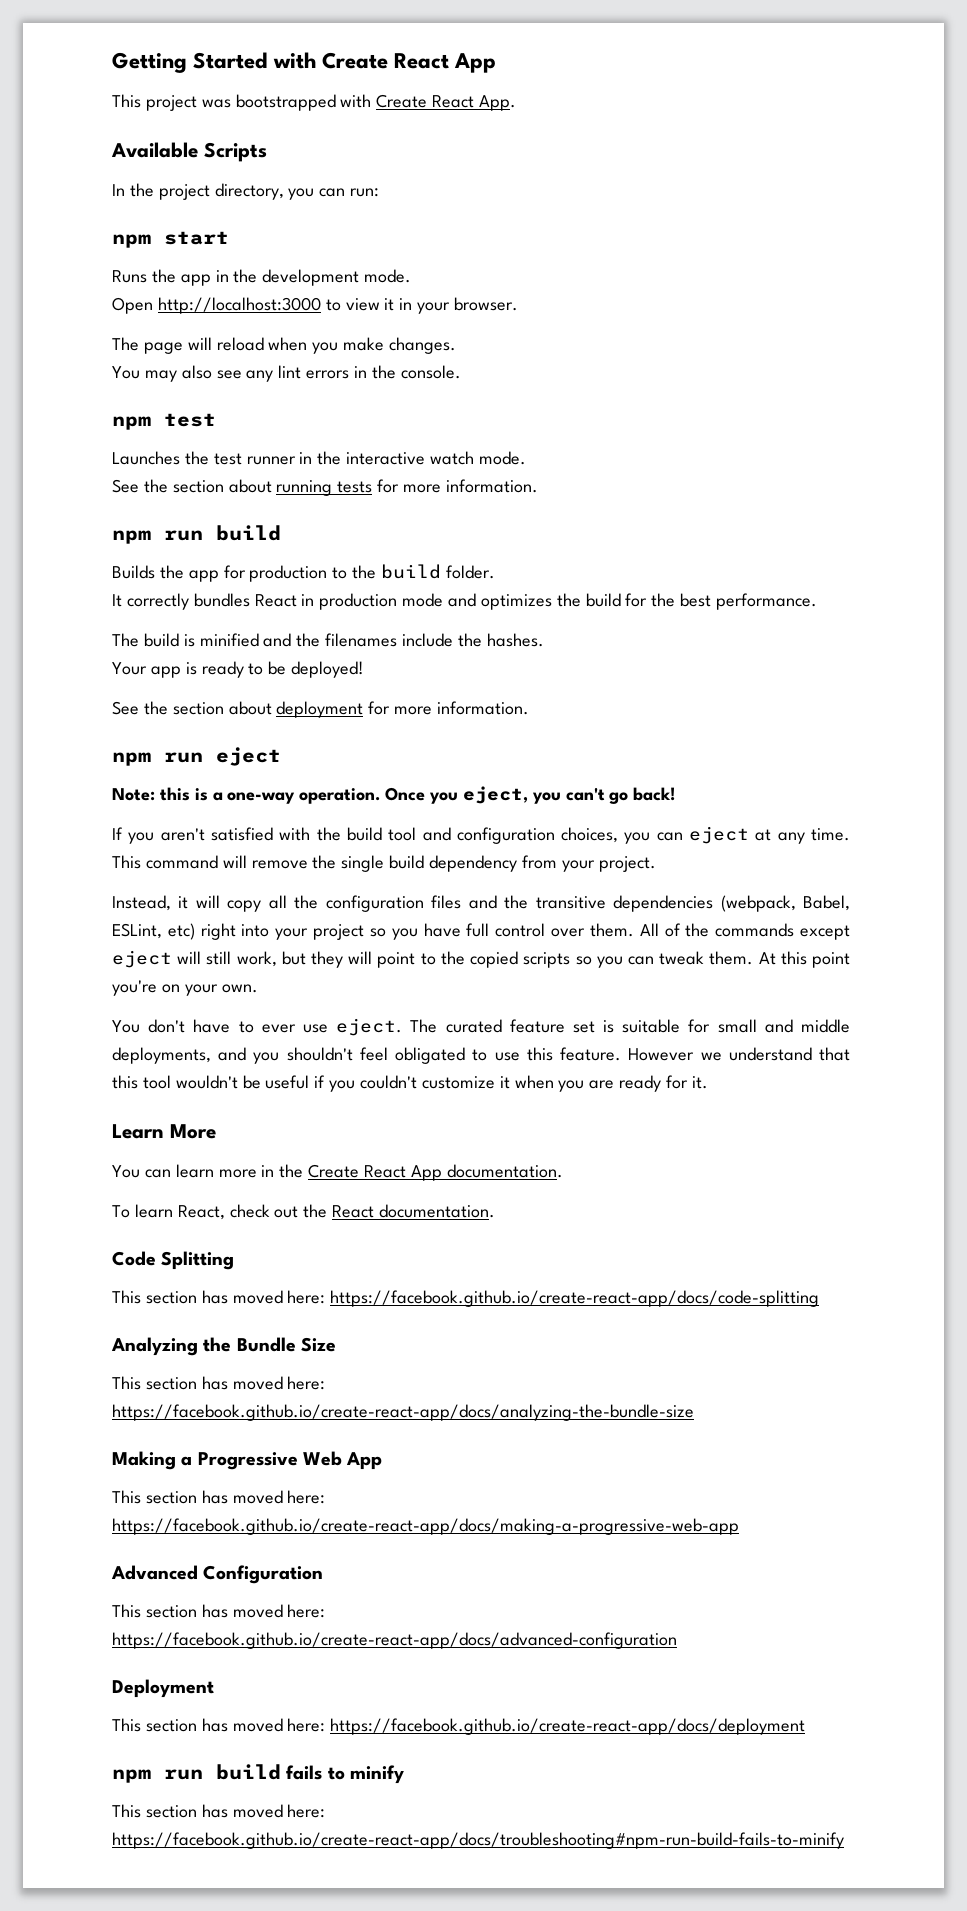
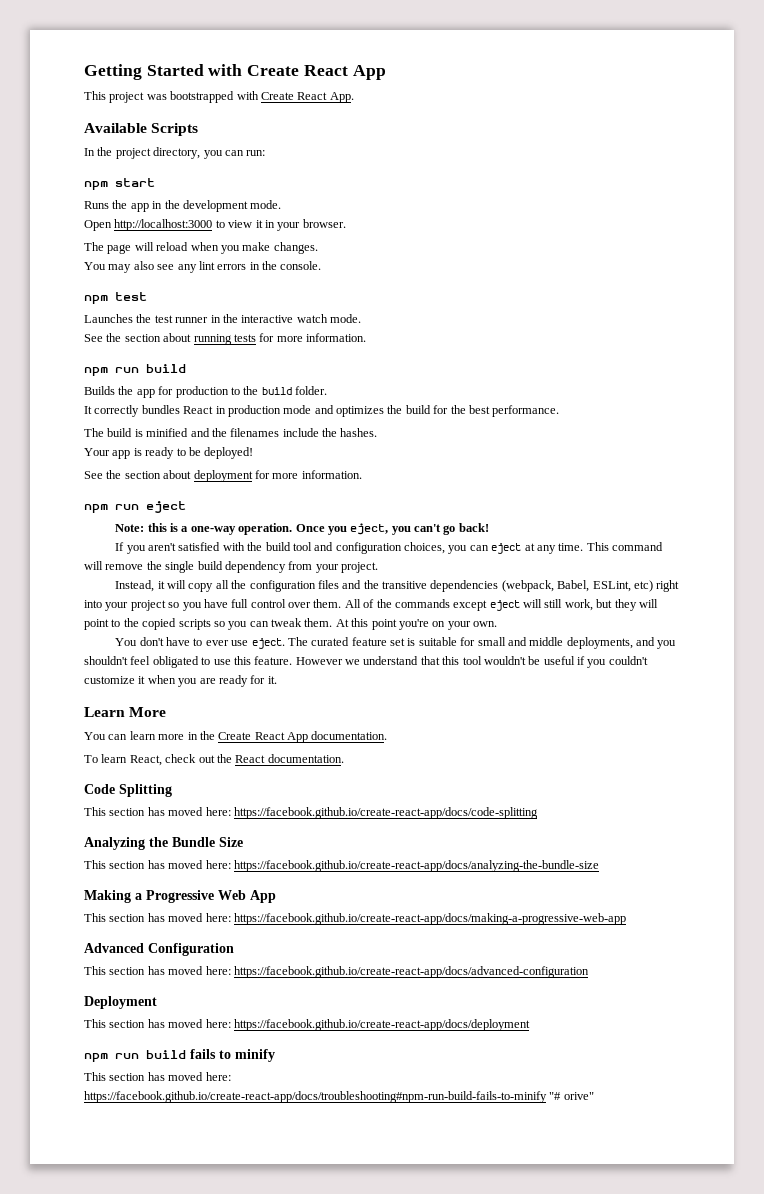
- This section has moved here: https://facebook.github.io/create-react-app/docs/troubleshooting#npm-run-build-fails-to-minify
+ This section has moved here: https://facebook.github.io/create-react-app/docs/troubleshooting#npm-run-build-fails-to-minify "# orive"

